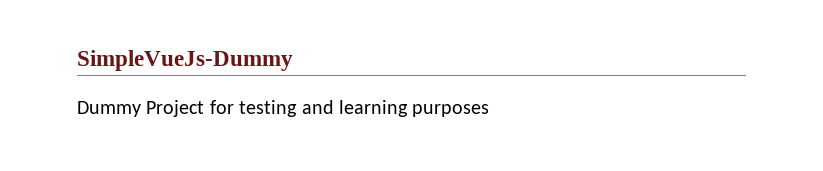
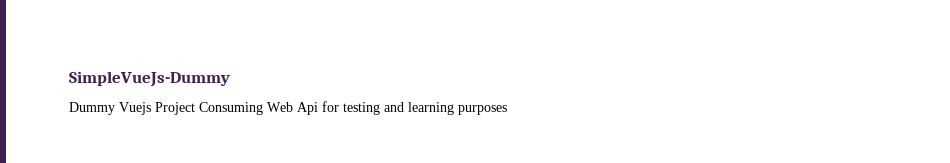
- Dummy Project for testing and learning purposes
+ Dummy Vuejs Project Consuming Web Api for testing and learning purposes

